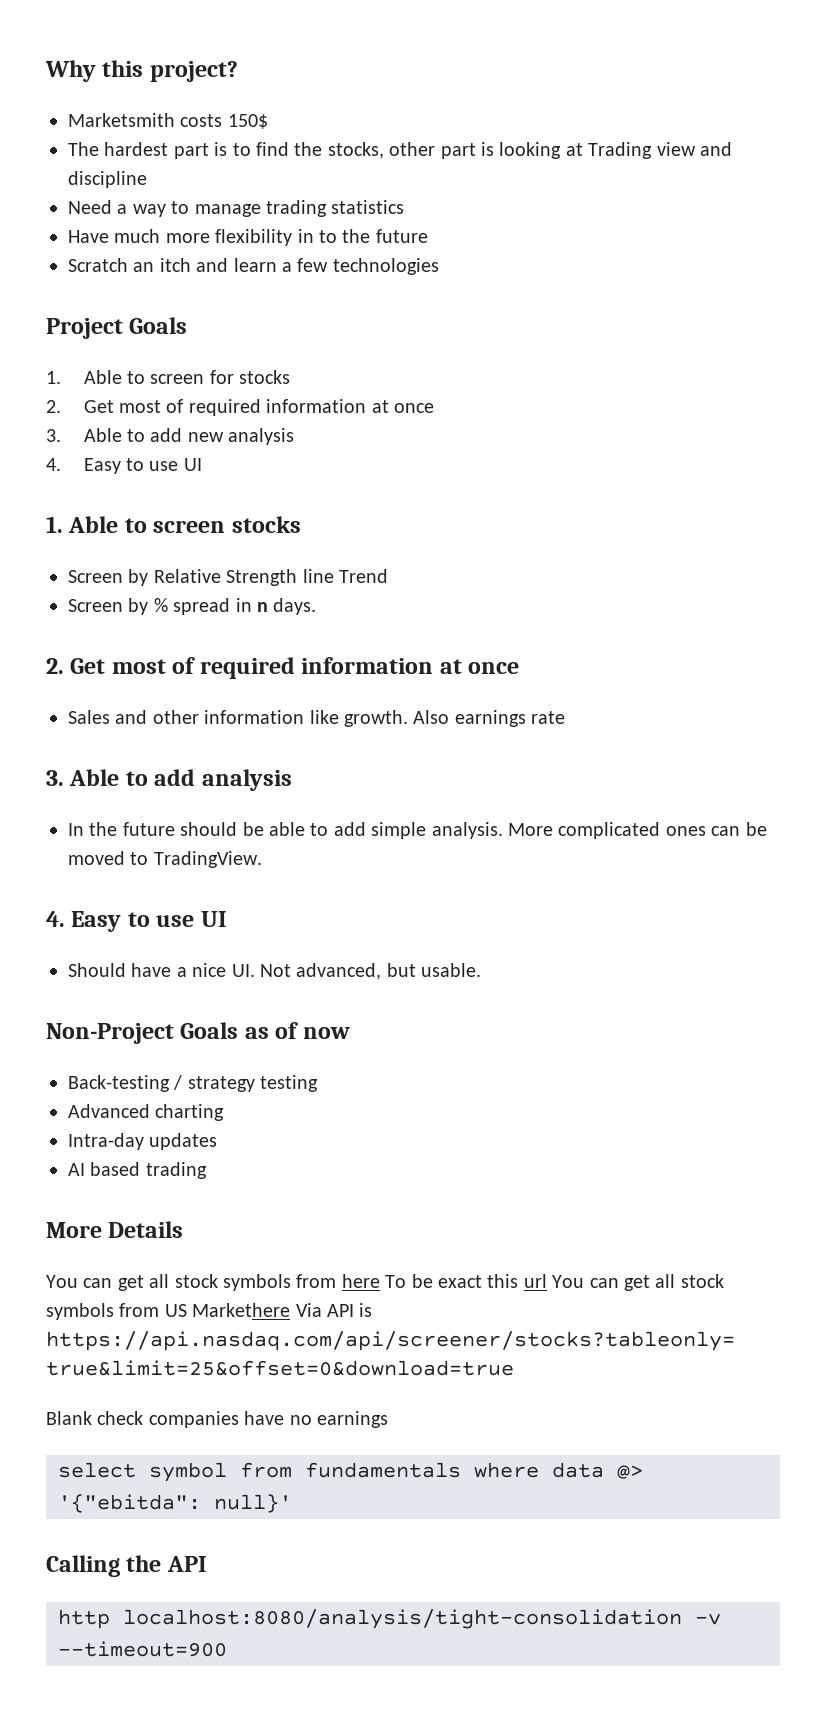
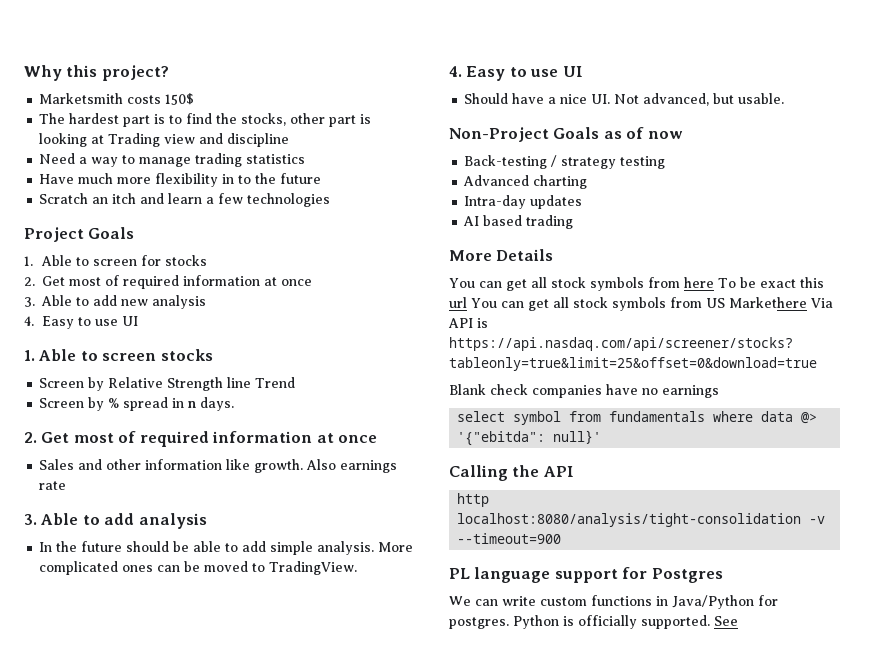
+ PL language support for Postgres
+ We can write custom functions in Java/Python for postgres. Python is officially supported. See

